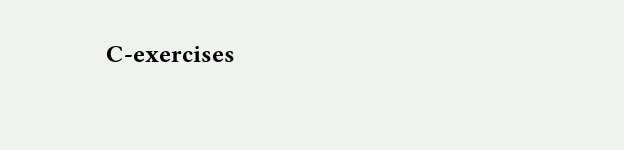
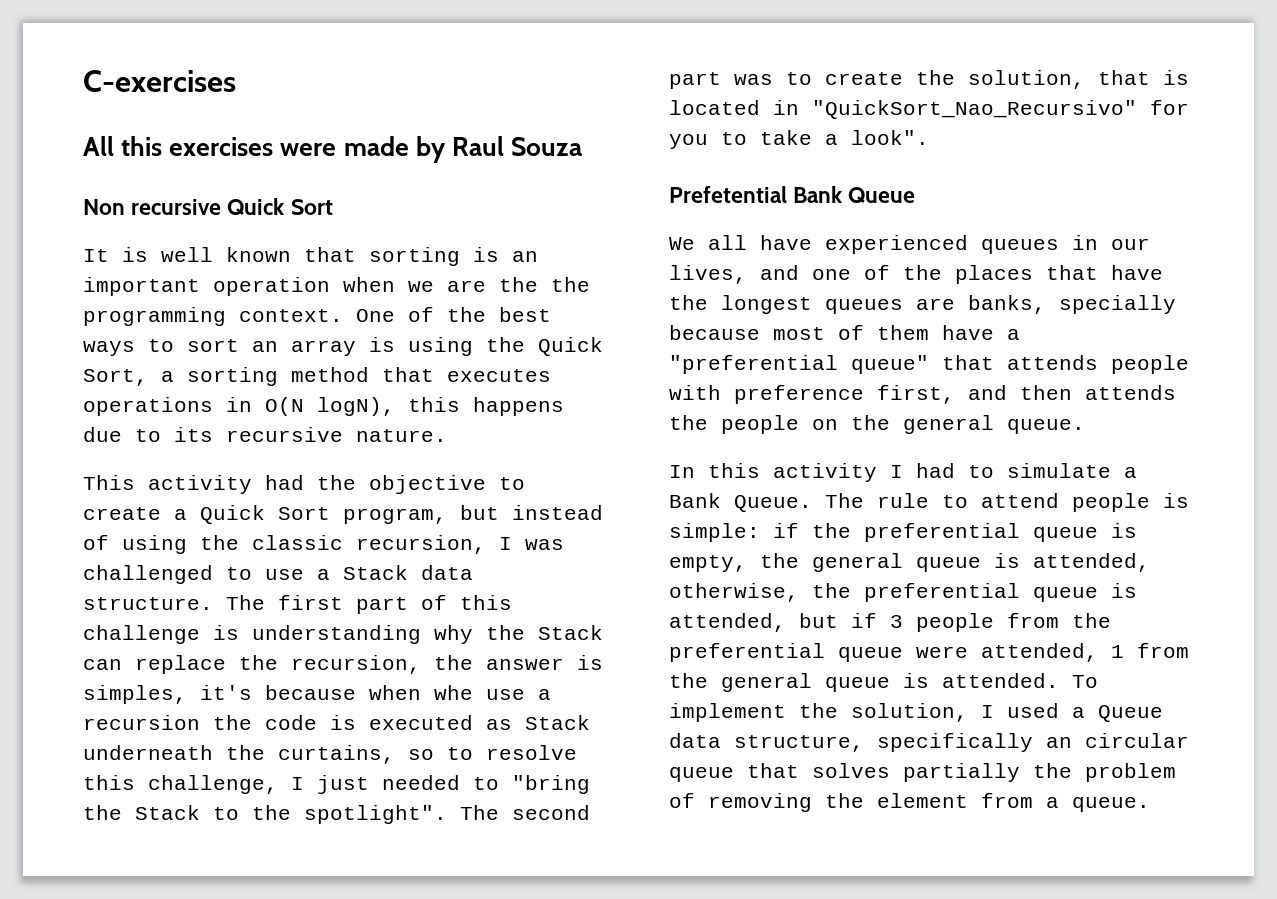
+ All this exercises were made by Raul Souza
+ Non recursive Quick Sort
+ It is well known that sorting is an important operation when we are the the programming context. One of the best ways to sort an array is using the Quick Sort, a sorting method that executes operations in O(N logN), this happens due to its recursive nature.
+ This activity had the objective to create a Quick Sort program, but instead of using the classic recursion, I was challenged to use a Stack data structure. The first part of this challenge is understanding why the Stack can replace the recursion, the answer is simples, it's because when whe use a recursion the code is executed as Stack underneath the curtains, so to resolve this challenge, I just needed to "bring the Stack to the spotlight". The second part was to create the solution, that is located in "QuickSort_Nao_Recursivo" for you to take a look".
+ Prefetential Bank Queue
+ We all have experienced queues in our lives, and one of the places that have the longest queues are banks, specially because most of them have a "preferential queue" that attends people with preference first, and then attends the people on the general queue.
+ In this activity I had to simulate a Bank Queue. The rule to attend people is simple: if the preferential queue is empty, the general queue is attended, otherwise, the preferential queue is attended, but if 3 people from the preferential queue were attended, 1 from the general queue is attended. To implement the solution, I used a Queue data structure, specifically an circular queue that solves partially the problem of removing the element from a queue.

